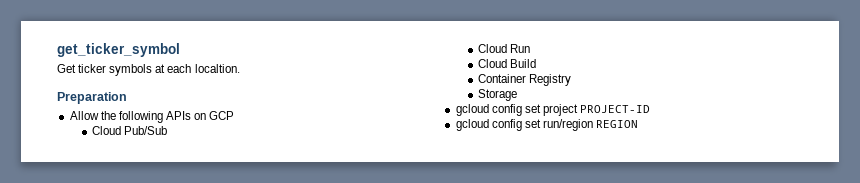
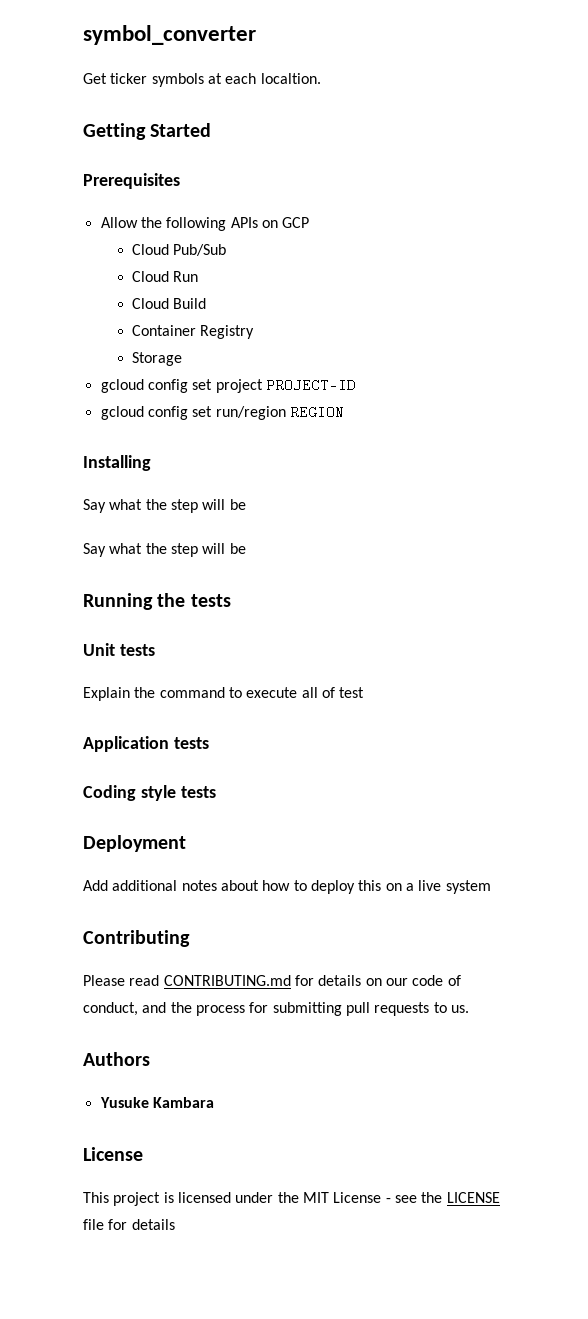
- get_ticker_symbol
+ symbol_converter
- Preparation
+ Getting Started
+ Prerequisites
+ Installing
+ Say what the step will be
+ Say what the step will be
+ Running the tests
+ Unit tests
+ Explain the command to execute all of test
+ Application tests
+ Coding style tests
+ Deployment
+ Add additional notes about how to deploy this on a live system
+ Contributing
+ Please read CONTRIBUTING.md for details on our code of conduct, and the process for submitting pull requests to us.
+ Authors
+ Yusuke Kambara
+ License
+ This project is licensed under the MIT License - see the LICENSE file for details

